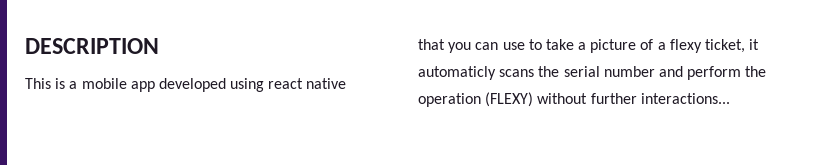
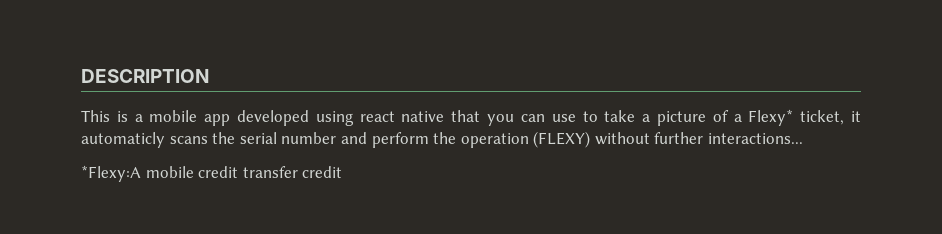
- This is a mobile app developed using react native that you can use to take a picture of a flexy ticket, it automaticly scans the serial number and perform the operation (FLEXY) without further interactions...
+ This is a mobile app developed using react native that you can use to take a picture of a Flexy* ticket, it automaticly scans the serial number and perform the operation (FLEXY) without further interactions...
+ *Flexy:A mobile credit transfer credit

